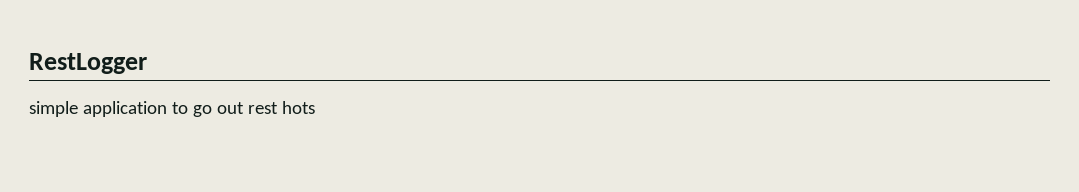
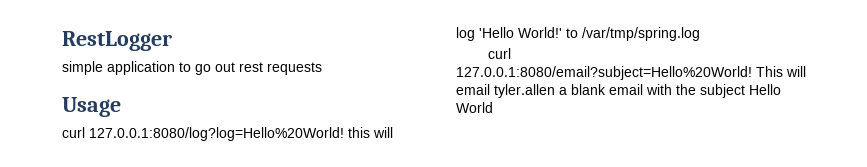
- simple application to go out rest hots
+ simple application to go out rest requests
+ Usage
+ curl 127.0.0.1:8080/log?log=Hello%20World! this will log 'Hello World!' to /var/tmp/spring.log
+ curl 127.0.0.1:8080/email?subject=Hello%20World! This will email tyler.allen a blank email with the subject Hello World

